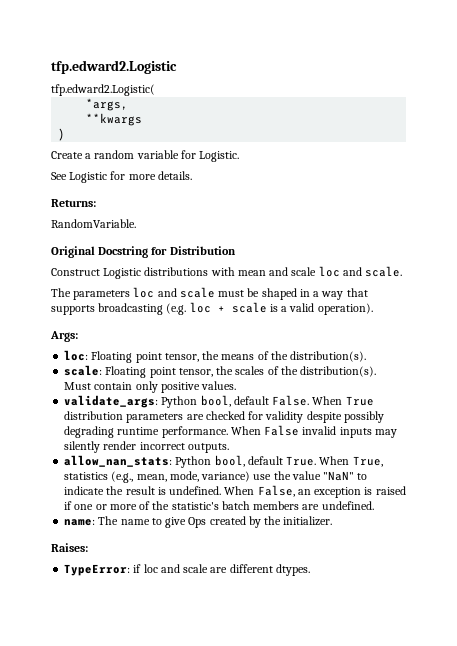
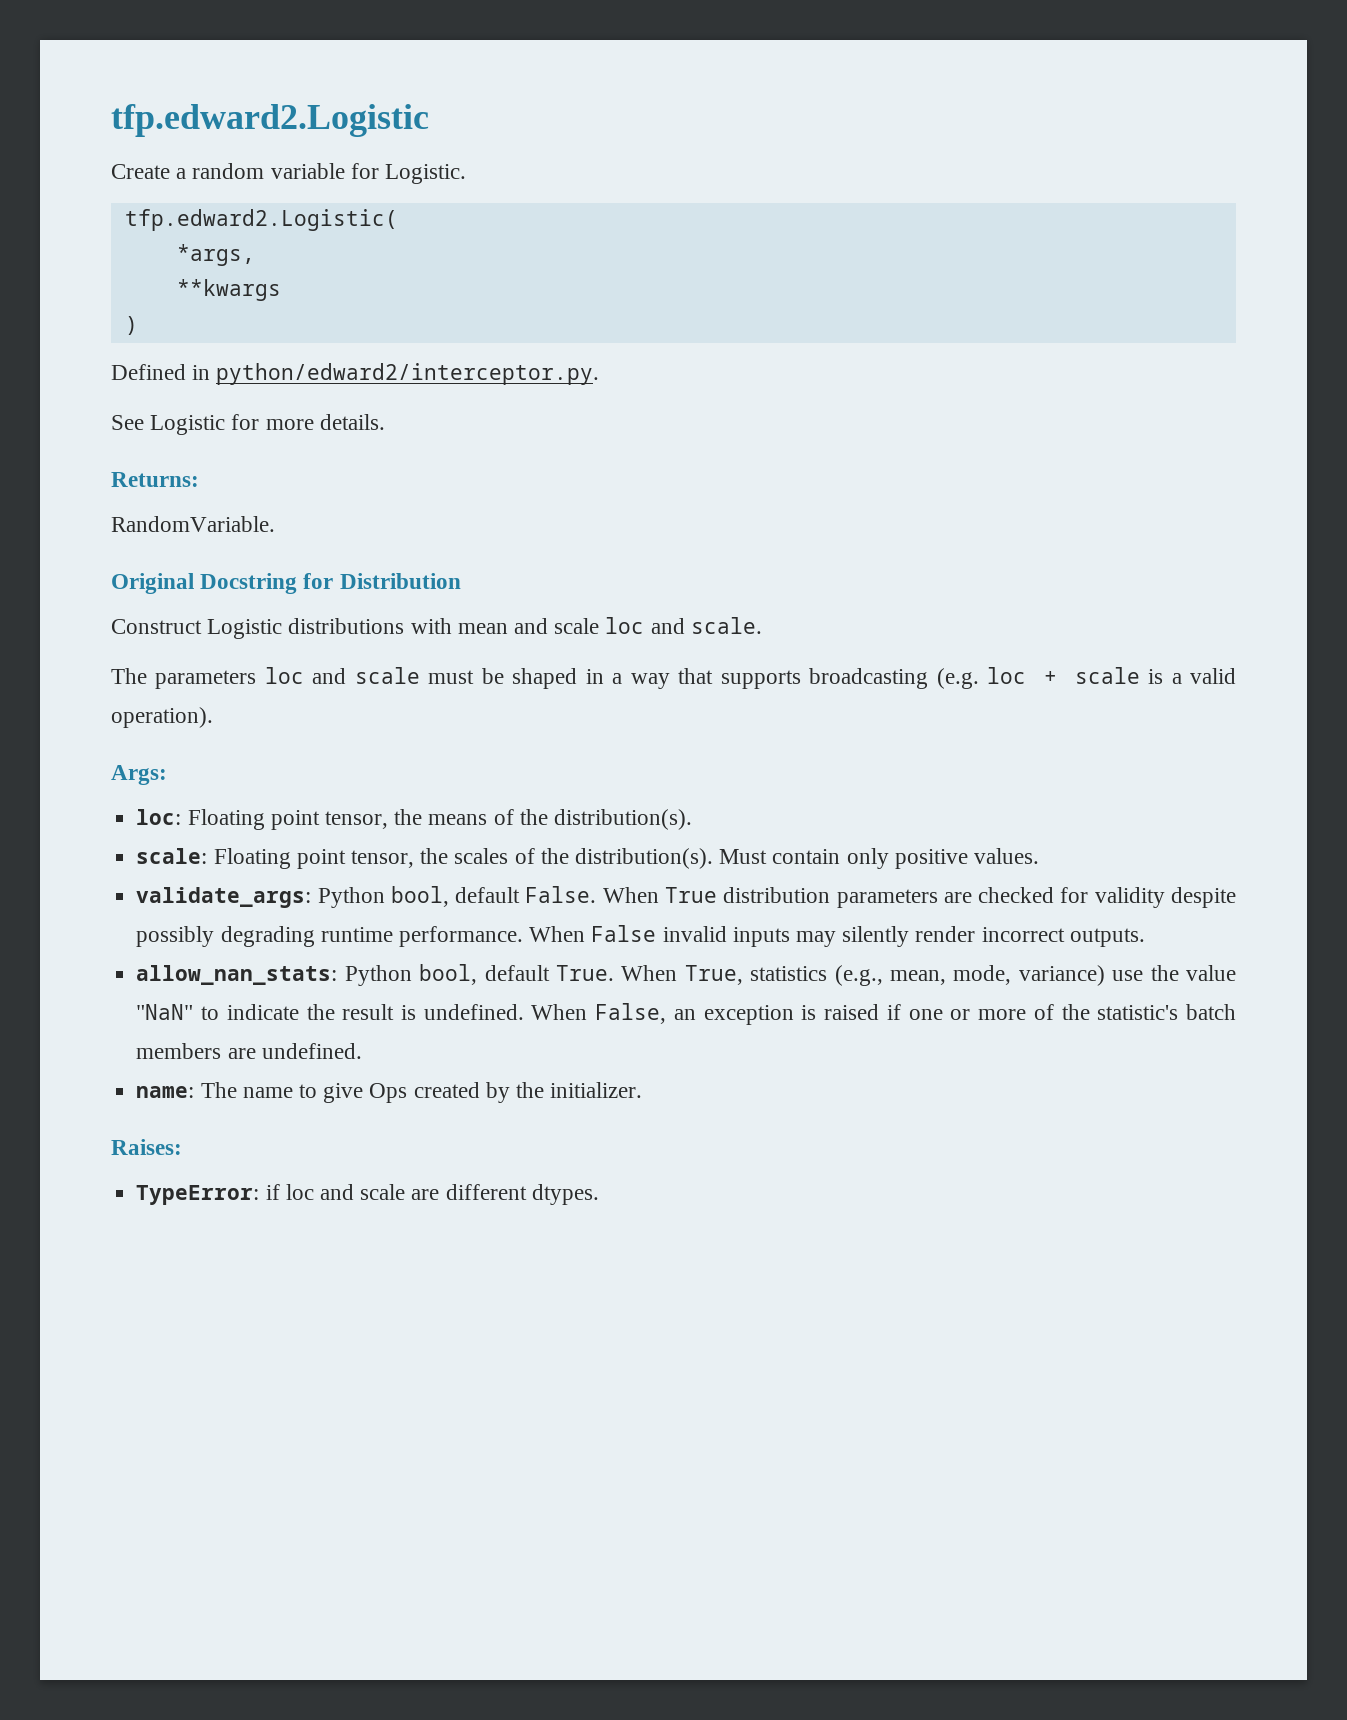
+ Create a random variable for Logistic.
  tfp.edward2.Logistic(
  *args,
  **kwargs
  )
- Create a random variable for Logistic.
+ Defined in python/edward2/interceptor.py.

